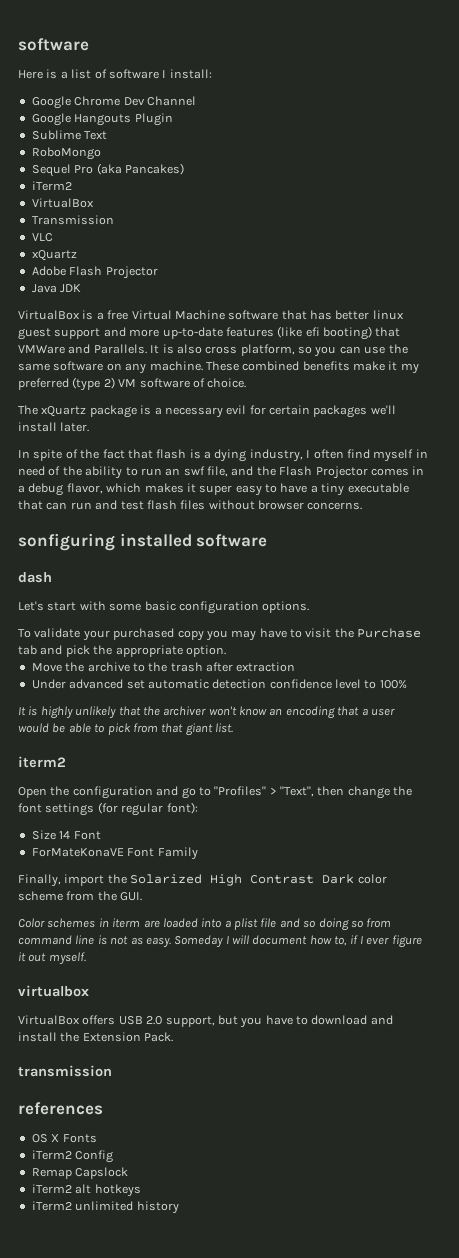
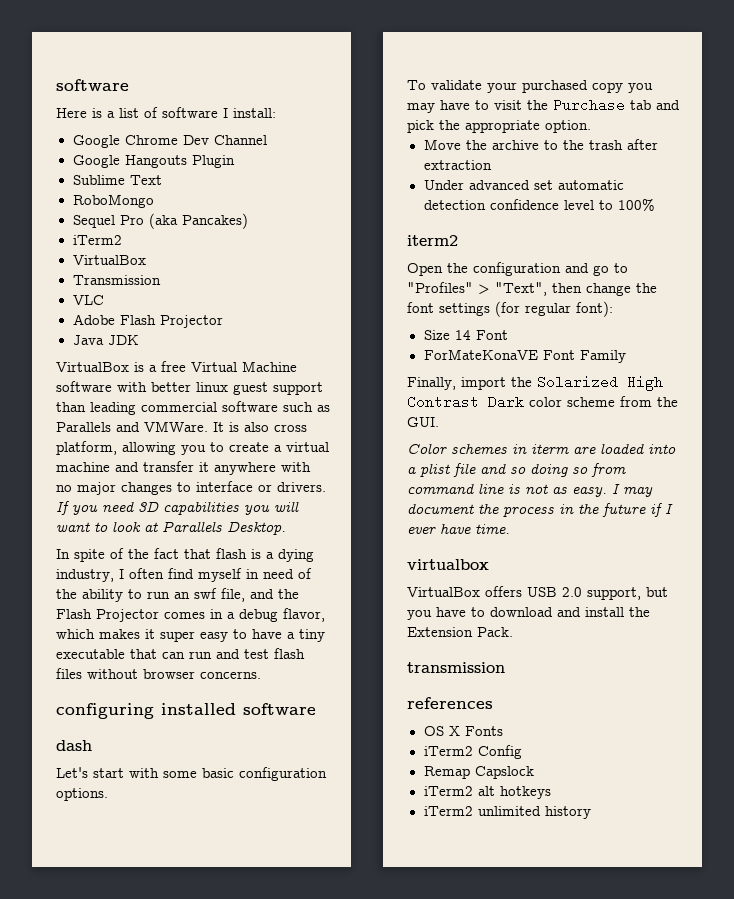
  VLC
- xQuartz
- VirtualBox is a free Virtual Machine software that has better linux guest support and more up-to-date features (like efi booting) that VMWare and Parallels.
+ VirtualBox is a free Virtual Machine software with better linux guest support than leading commercial software such as Parallels and VMWare.
- It is also cross platform, so you can use the same software on any machine. These combined benefits make it my preferred (type 2) VM software of choice.
- The xQuartz package is a necessary evil for certain packages we'll install later.
+ It is also cross platform, allowing you to create a virtual machine and transfer it anywhere with no major changes to interface or drivers. If you need 3D capabilities you will want to look at Parallels Desktop.
- sonfiguring installed software
+ configuring installed software
- It is highly unlikely that the archiver won't know an encoding that a user would be able to pick from that giant list.
- Someday I will document how to, if I ever figure it out myself.
+ I may document the process in the future if I ever have time.

